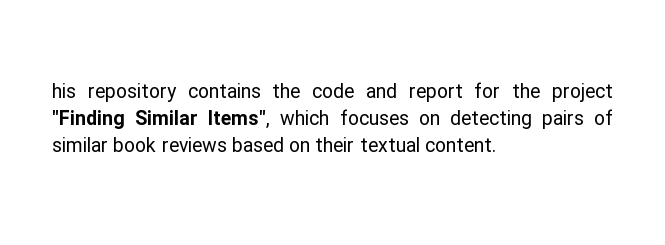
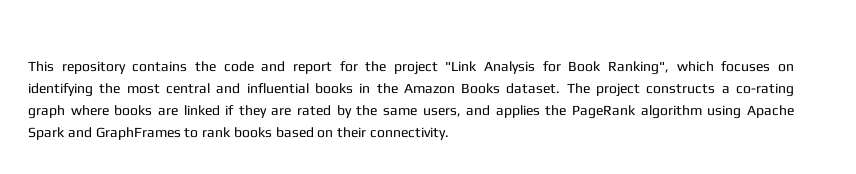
- his repository contains the code and report for the project "Finding Similar Items", which focuses on detecting pairs of similar book reviews based on their textual content.
+ This repository contains the code and report for the project "Link Analysis for Book Ranking", which focuses on identifying the most central and influential books in the Amazon Books dataset. The project constructs a co-rating graph where books are linked if they are rated by the same users, and applies the PageRank algorithm using Apache Spark and GraphFrames to rank books based on their connectivity.

